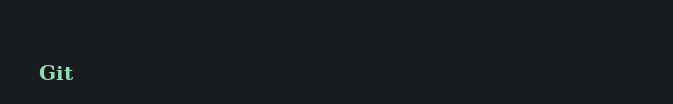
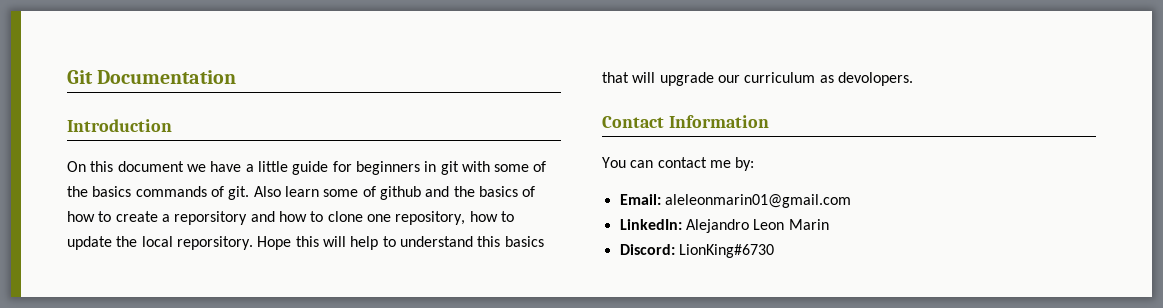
- Git
+ Git Documentation
+ Introduction
+ On this document we have a little guide for beginners in git with some of the basics commands of git. Also learn some of github and the basics of how to create a reporsitory and how to clone one repository, how to update the local reporsitory. Hope this will help to understand this basics that will upgrade our curriculum as devolopers.
+ Contact Information
+ You can contact me by:
+ Email: aleleonmarin01@gmail.com
+ LinkedIn: Alejandro Leon Marin
+ Discord: LionKing#6730

